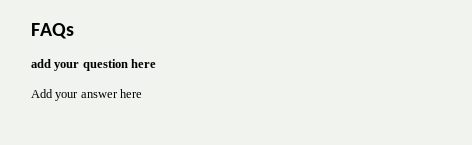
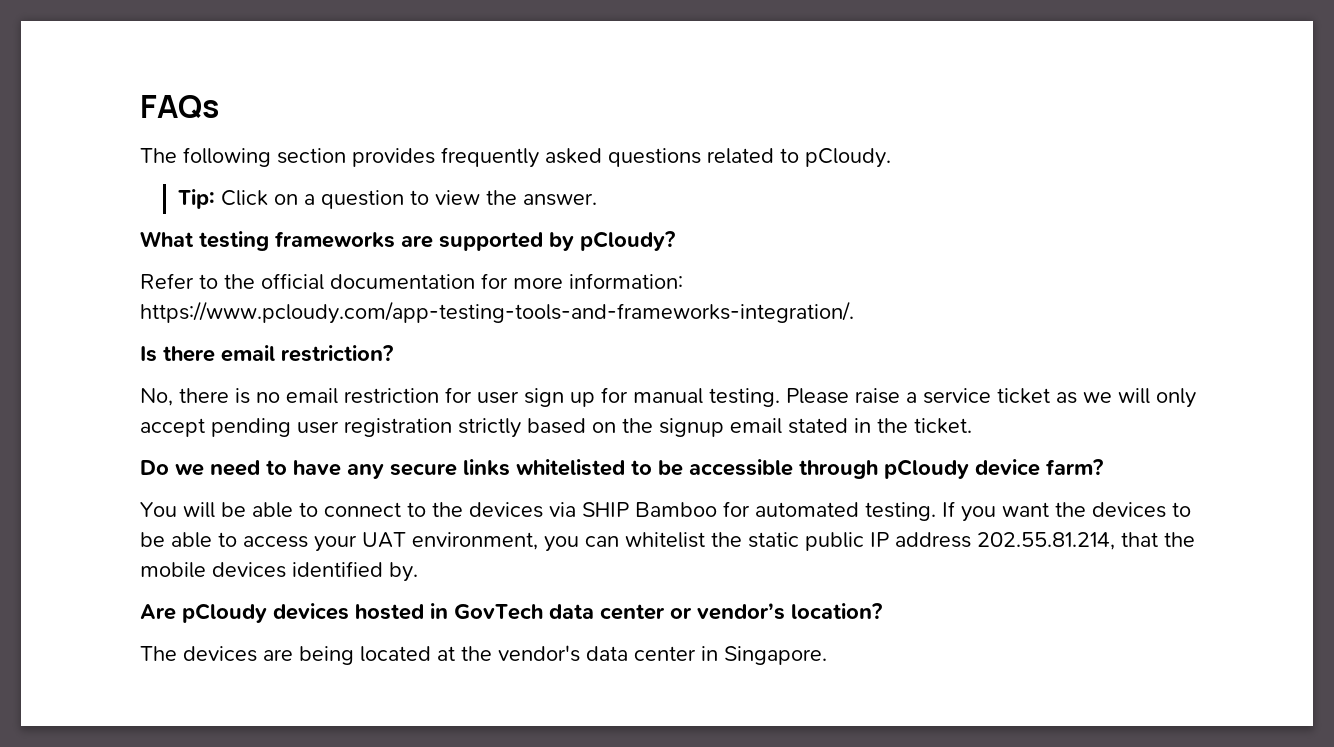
- add your question here
- Add your answer here
+ The following section provides frequently asked questions related to pCloudy.
+ Tip: Click on a question to view the answer.
+ What testing frameworks are supported by pCloudy?
+ Refer to the official documentation for more information: https://www.pcloudy.com/app-testing-tools-and-frameworks-integration/.
+ Is there email restriction?
+ No, there is no email restriction for user sign up for manual testing. Please raise a service ticket as we will only accept pending user registration strictly based on the signup email stated in the ticket.
+ Do we need to have any secure links whitelisted to be accessible through pCloudy device farm?
+ You will be able to connect to the devices via SHIP Bamboo for automated testing. If you want the devices to be able to access your UAT environment, you can whitelist the static public IP address 202.55.81.214, that the mobile devices identified by.
+ Are pCloudy devices hosted in GovTech data center or vendor’s location?
+ The devices are being located at the vendor's data center in Singapore.

